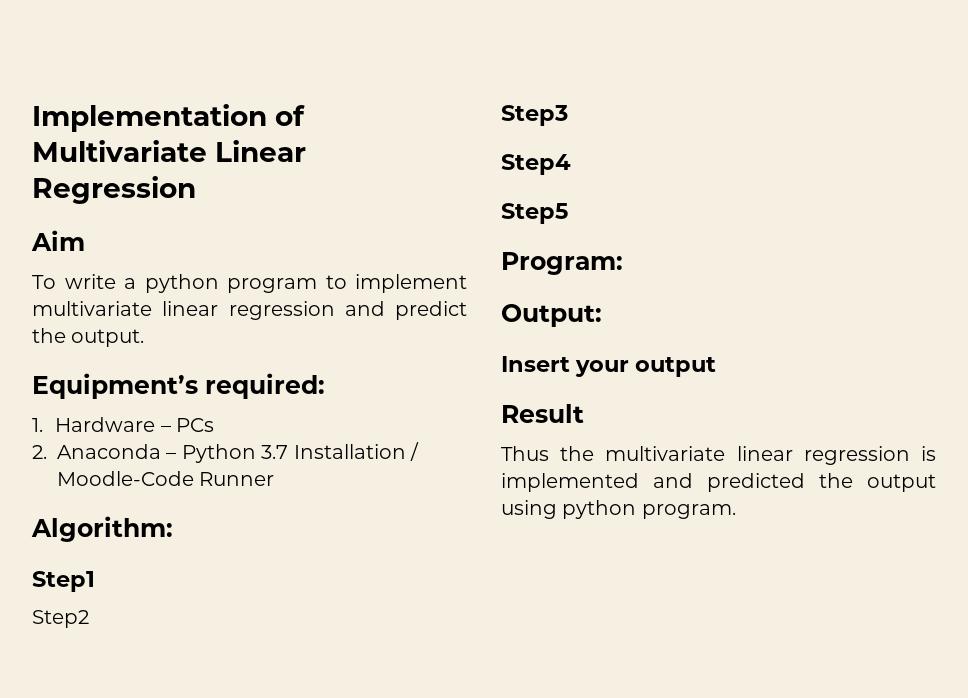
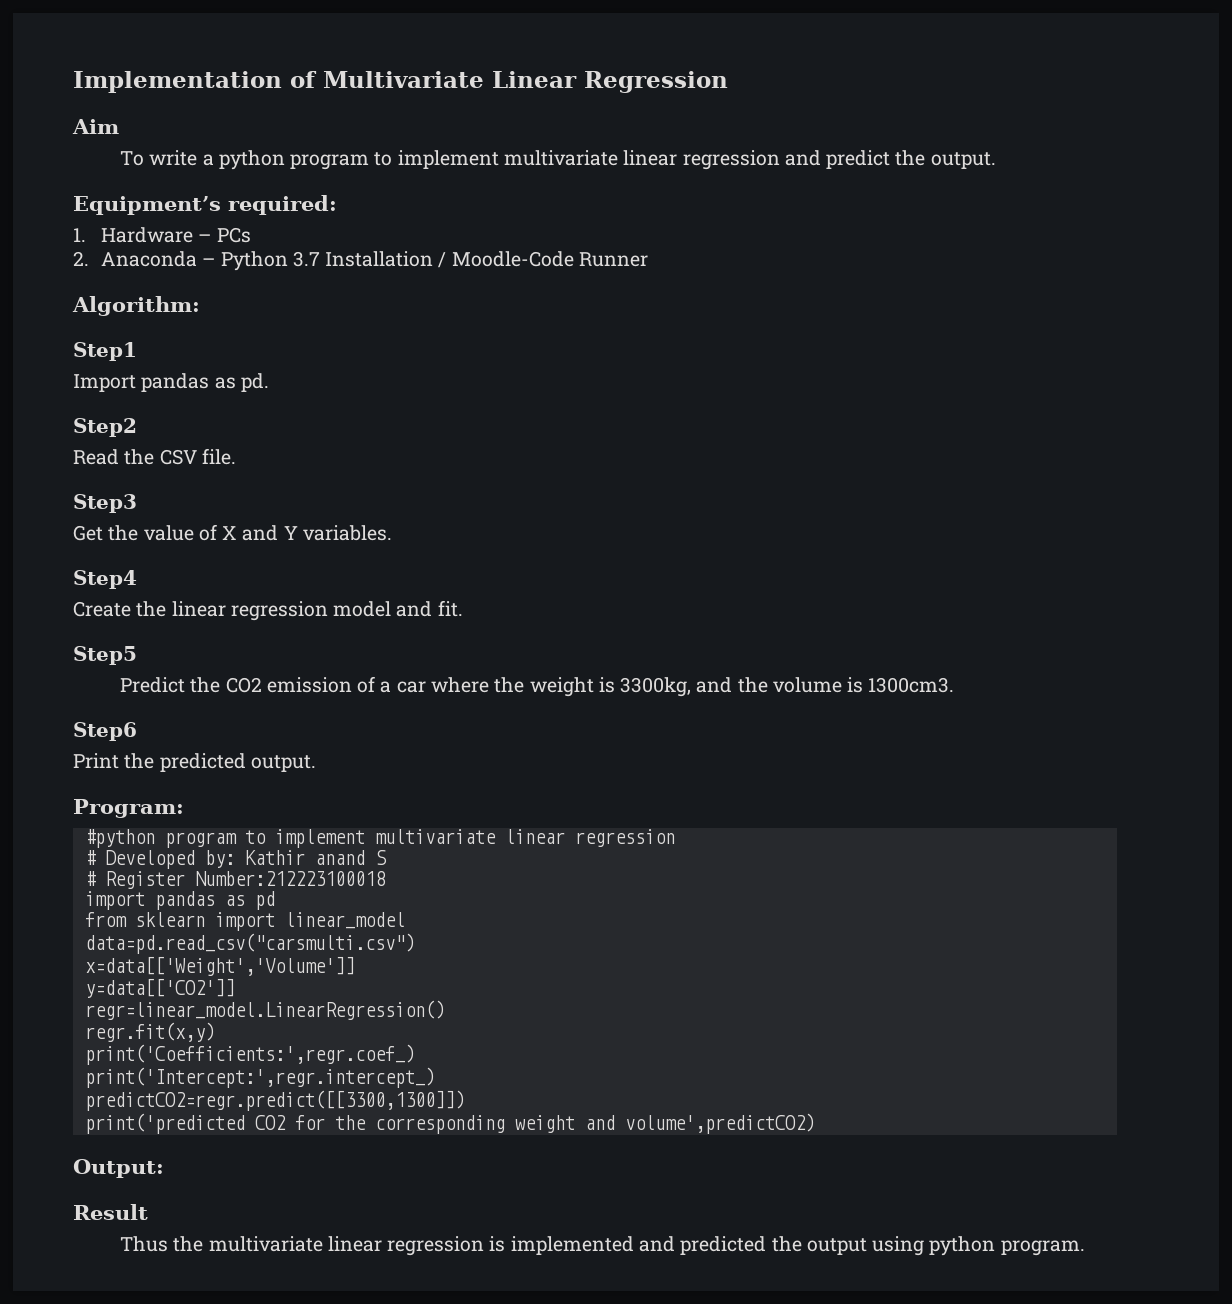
+ Import pandas as pd.
  Step2
+ Read the CSV file.
  Step3
+ Get the value of X and Y variables.
  Step4
+ Create the linear regression model and fit.
  Step5
+ Predict the CO2 emission of a car where the weight is 3300kg, and the volume is 1300cm3.
+ Step6
+ Print the predicted output.
  Program:
+ #python program to implement multivariate linear regression
+ # Developed by: Kathir anand S
+ # Register Number:212223100018
+ import pandas as pd
+ from sklearn import linear_model
+ data=pd.read_csv("carsmulti.csv")
+ x=data[['Weight','Volume']]
+ y=data[['CO2']]
+ regr=linear_model.LinearRegression()
+ regr.fit(x,y)
+ print('Coefficients:',regr.coef_)
+ print('Intercept:',regr.intercept_)
+ predictCO2=regr.predict([[3300,1300]])
+ print('predicted CO2 for the corresponding weight and volume',predictCO2)
  Output:
- Insert your output

